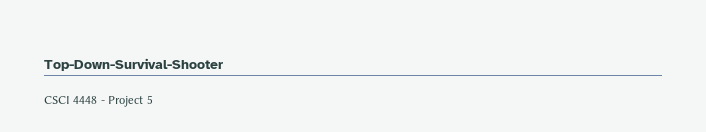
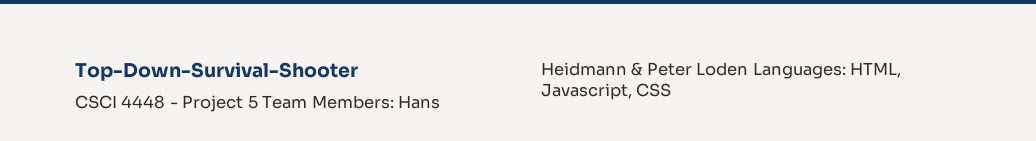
- CSCI 4448 - Project 5
+ CSCI 4448 - Project 5 Team Members: Hans Heidmann & Peter Loden Languages: HTML, Javascript, CSS

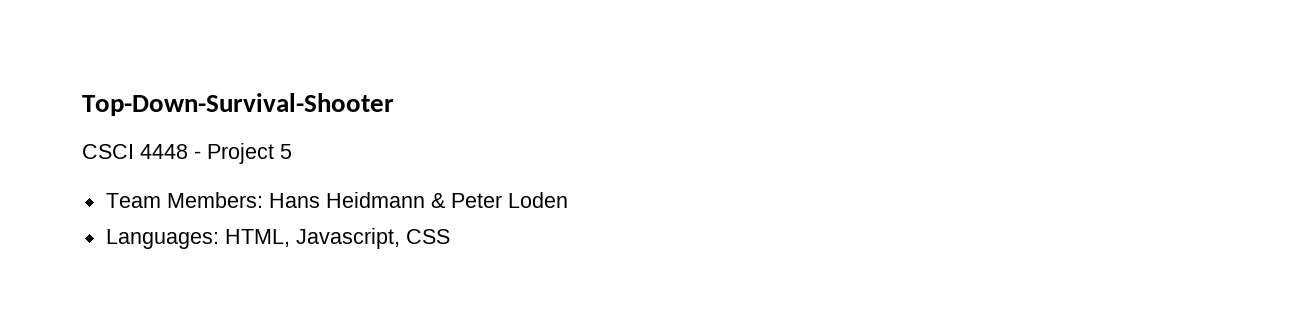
- CSCI 4448 - Project 5 Team Members: Hans Heidmann & Peter Loden Languages: HTML, Javascript, CSS
+ CSCI 4448 - Project 5
+ Team Members: Hans Heidmann & Peter Loden
+ Languages: HTML, Javascript, CSS

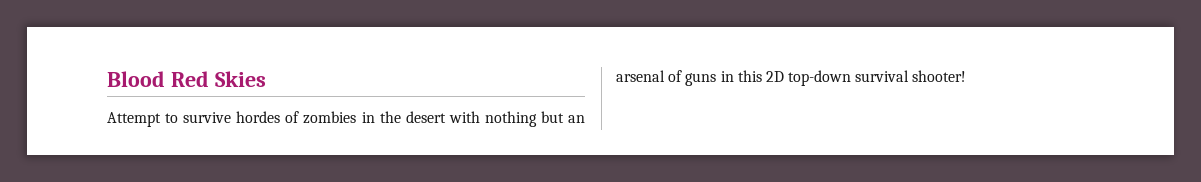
- Top-Down-Survival-Shooter
- CSCI 4448 - Project 5
- Team Members: Hans Heidmann & Peter Loden
- Languages: HTML, Javascript, CSS
+ Blood Red Skies
+ Attempt to survive hordes of zombies in the desert with nothing but an arsenal of guns in this 2D top-down survival shooter!

